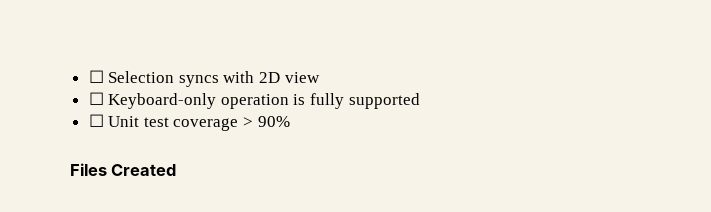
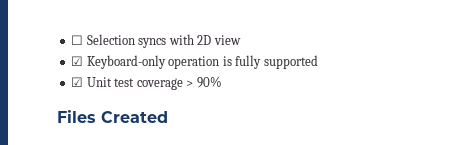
- ☐ Keyboard-only operation is fully supported
+ ☑ Keyboard-only operation is fully supported
- ☐ Unit test coverage > 90%
+ ☑ Unit test coverage > 90%

